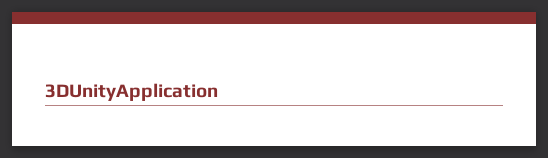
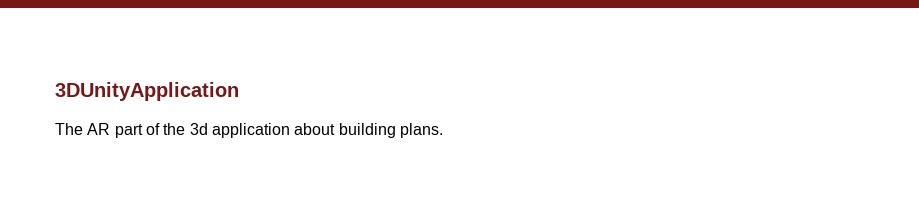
+ The AR part of the 3d application about building plans.

